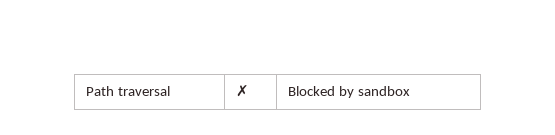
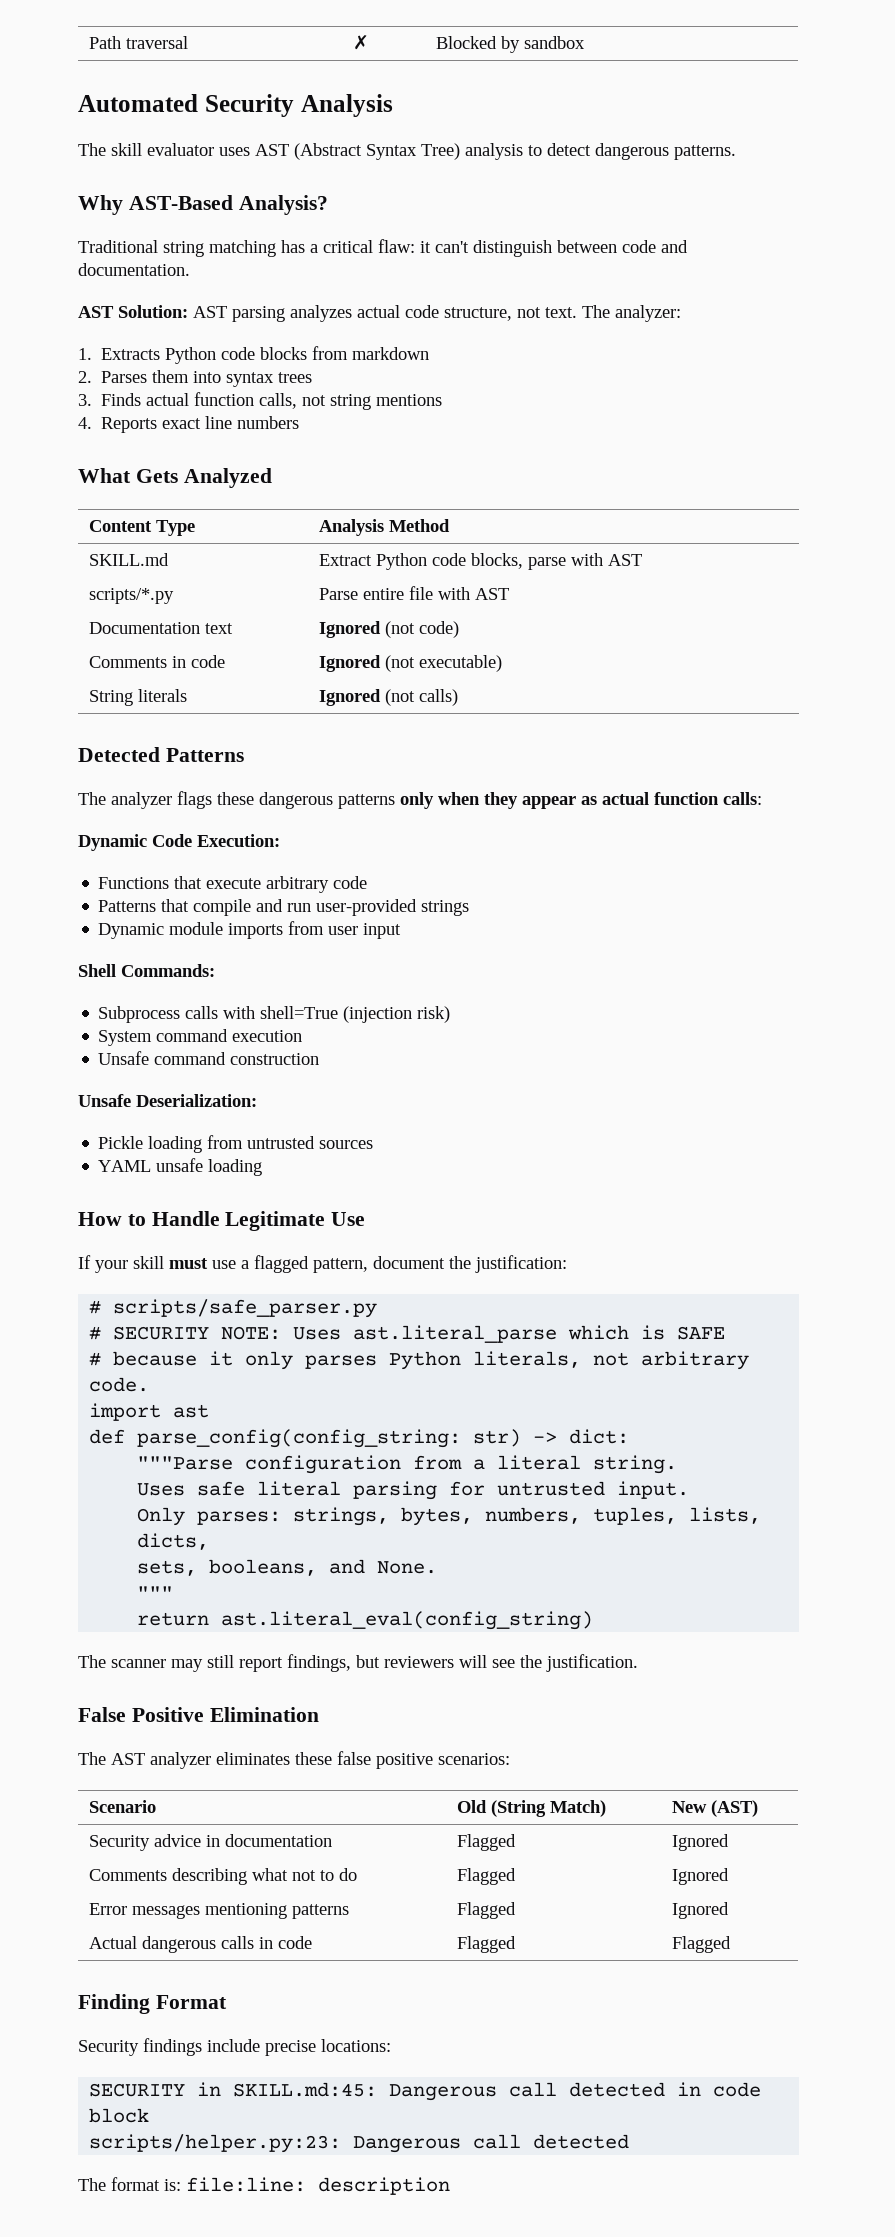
+ Automated Security Analysis
+ The skill evaluator uses AST (Abstract Syntax Tree) analysis to detect dangerous patterns.
+ Why AST-Based Analysis?
+ Traditional string matching has a critical flaw: it can't distinguish between code and documentation.
+ AST Solution: AST parsing analyzes actual code structure, not text. The analyzer:
+ 1. Extracts Python code blocks from markdown
+ 2. Parses them into syntax trees
+ 3. Finds actual function calls, not string mentions
+ 4. Reports exact line numbers
+ What Gets Analyzed
+ Content Type | Analysis Method
+ SKILL.md | Extract Python code blocks, parse with AST
+ scripts/*.py | Parse entire file with AST
+ Documentation text | Ignored (not code)
+ Comments in code | Ignored (not executable)
+ String literals | Ignored (not calls)
+ Detected Patterns
+ The analyzer flags these dangerous patterns only when they appear as actual function calls:
+ Dynamic Code Execution:
+ Functions that execute arbitrary code
+ Patterns that compile and run user-provided strings
+ Dynamic module imports from user input
+ Shell Commands:
+ Subprocess calls with shell=True (injection risk)
+ System command execution
+ Unsafe command construction
+ Unsafe Deserialization:
+ Pickle loading from untrusted sources
+ YAML unsafe loading
+ How to Handle Legitimate Use
+ If your skill must use a flagged pattern, document the justification:
+ # scripts/safe_parser.py
+ # SECURITY NOTE: Uses ast.literal_parse which is SAFE
+ # because it only parses Python literals, not arbitrary code.
+ import ast
+ def parse_config(config_string: str) -> dict:
+ """Parse configuration from a literal string.
+ Uses safe literal parsing for untrusted input.
+ Only parses: strings, bytes, numbers, tuples, lists, dicts,
+ sets, booleans, and None.
+ """
+ return ast.literal_eval(config_string)
+ The scanner may still report findings, but reviewers will see the justification.
+ False Positive Elimination
+ The AST analyzer eliminates these false positive scenarios:
+ Scenario | Old (String Match) | New (AST)
+ Security advice in documentation | Flagged | Ignored
+ Comments describing what not to do | Flagged | Ignored
+ Error messages mentioning patterns | Flagged | Ignored
+ Actual dangerous calls in code | Flagged | Flagged
+ Finding Format
+ Security findings include precise locations:
+ SECURITY in SKILL.md:45: Dangerous call detected in code block
+ scripts/helper.py:23: Dangerous call detected
+ The format is: file:line: description

